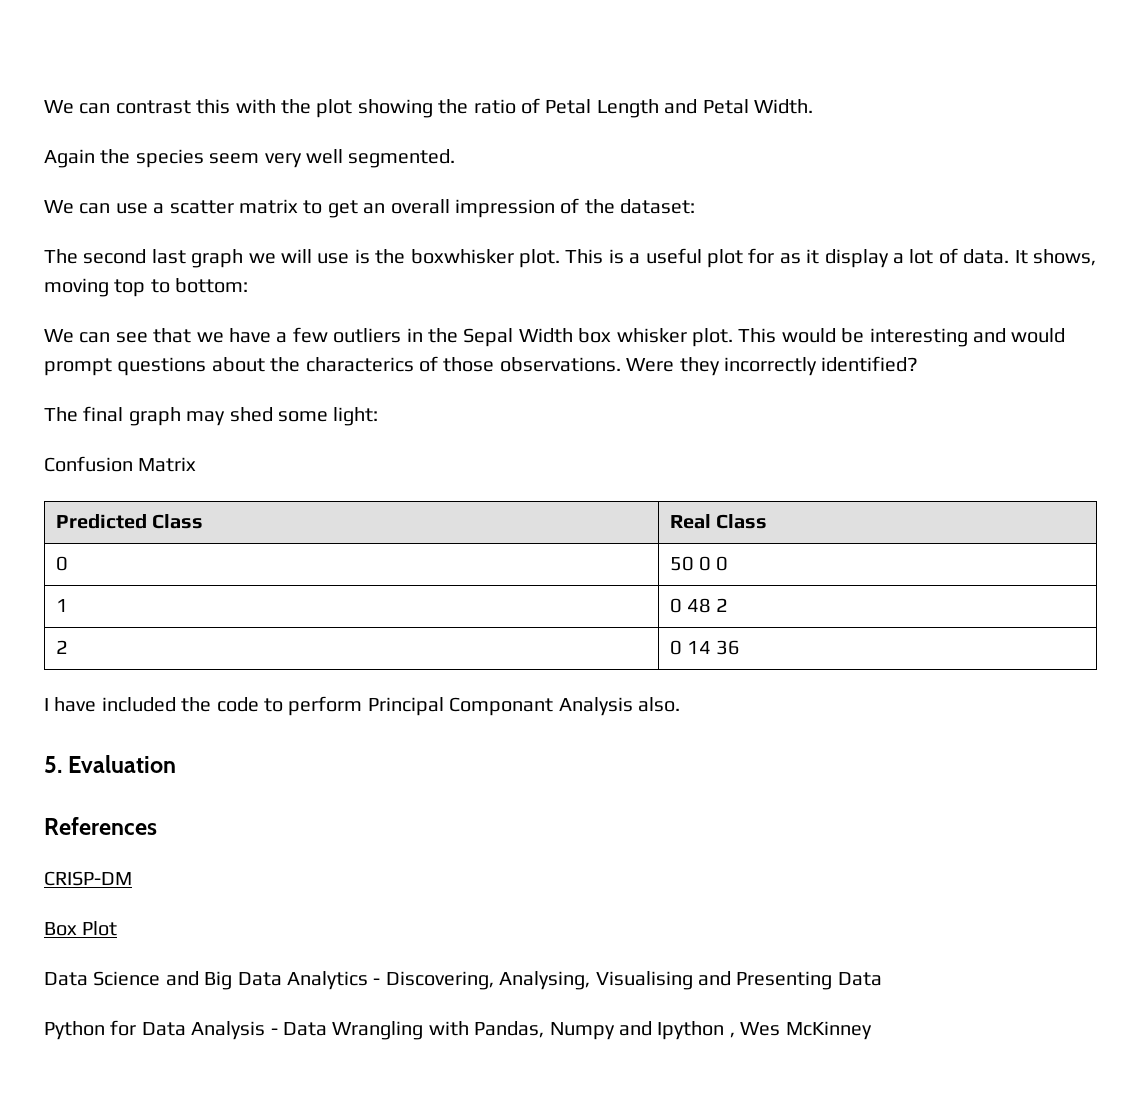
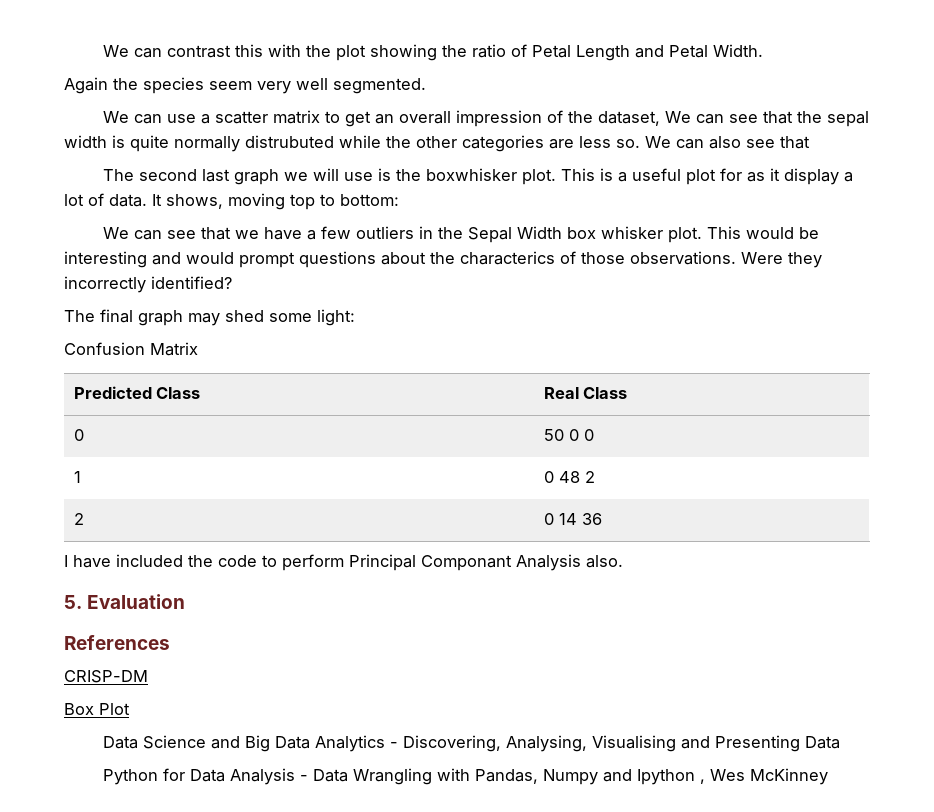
- We can use a scatter matrix to get an overall impression of the dataset:
+ We can use a scatter matrix to get an overall impression of the dataset, We can see that the sepal width is quite normally distrubuted while the other categories are less so. We can also see that

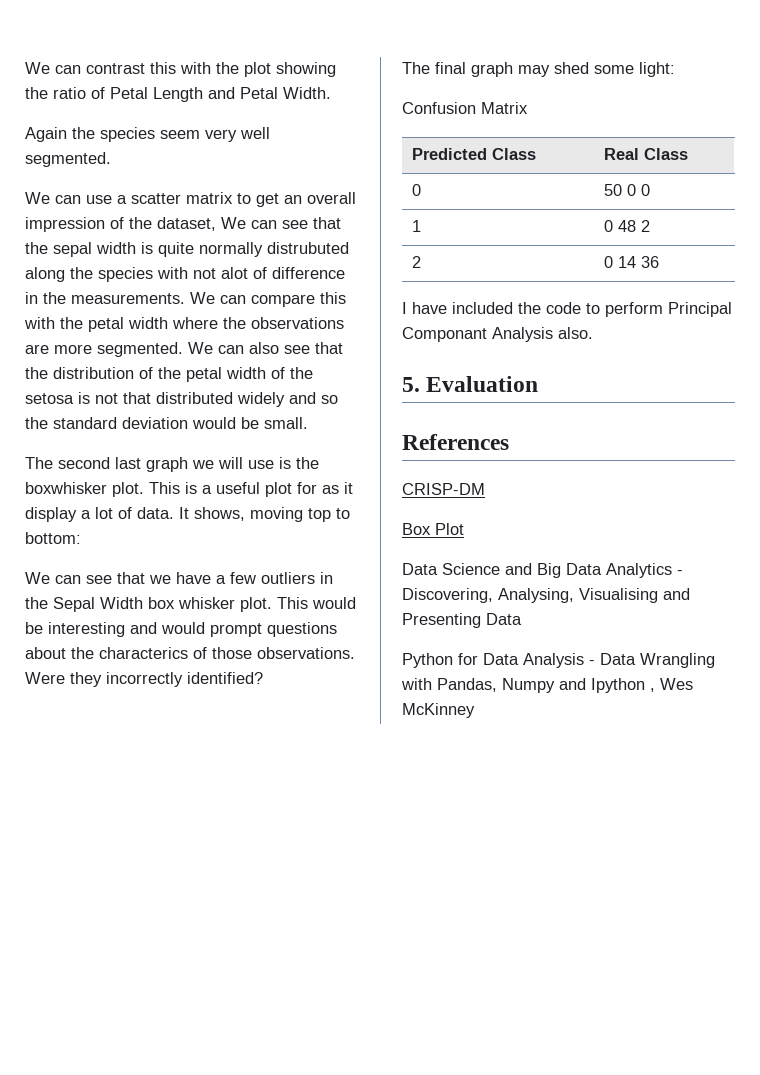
- We can use a scatter matrix to get an overall impression of the dataset, We can see that the sepal width is quite normally distrubuted while the other categories are less so.
+ We can use a scatter matrix to get an overall impression of the dataset, We can see that the sepal width is quite normally distrubuted along the species with not alot of difference in the measurements. We can compare this with the petal width where the observations are more segmented.
- We can also see that
+ We can also see that the distribution of the petal width of the setosa is not that distributed widely and so the standard deviation would be small.

